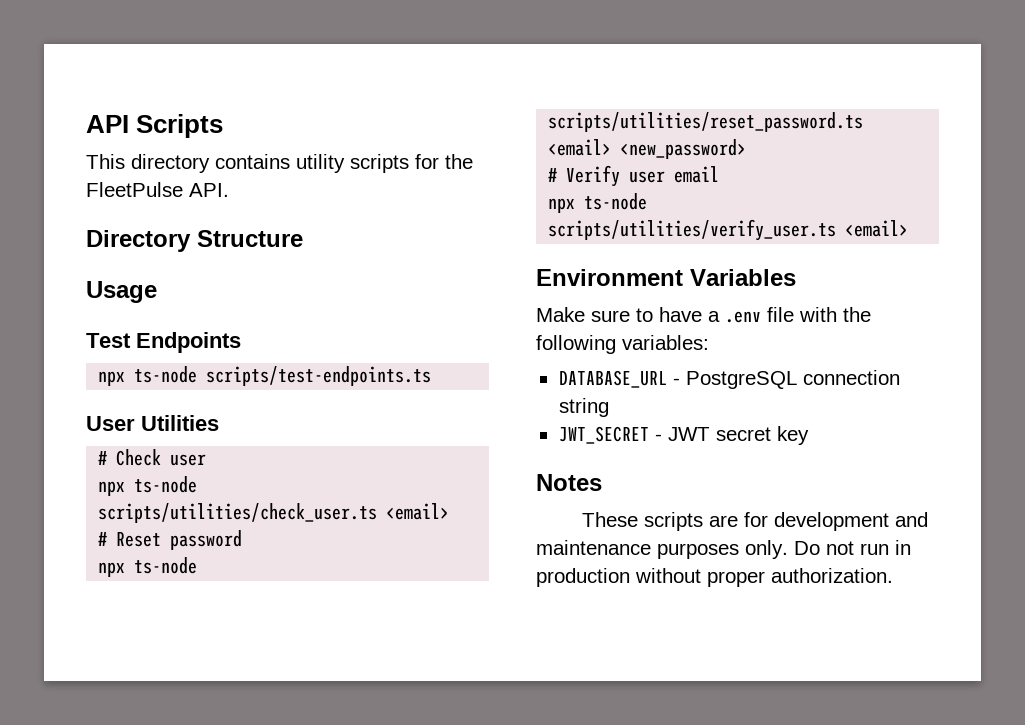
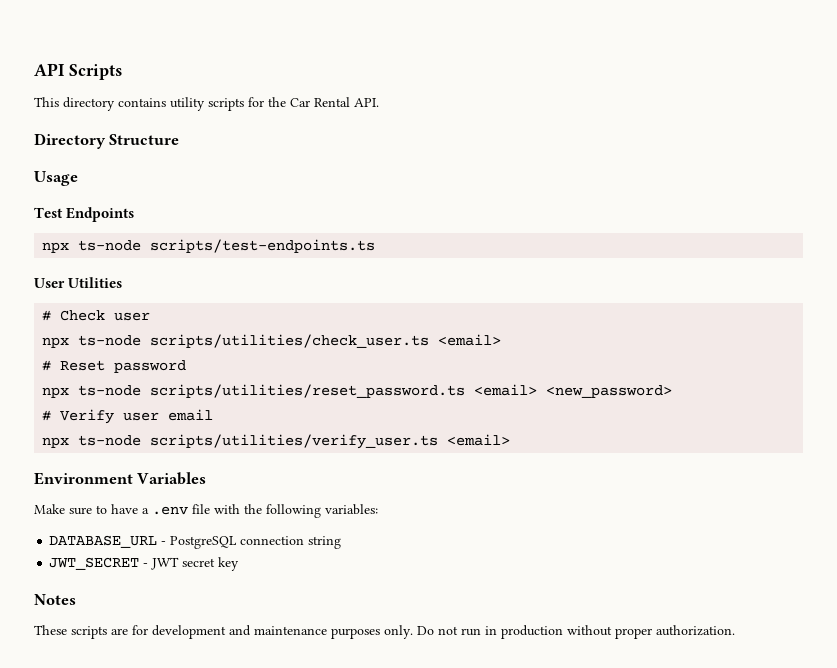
- This directory contains utility scripts for the FleetPulse API.
+ This directory contains utility scripts for the Car Rental API.

